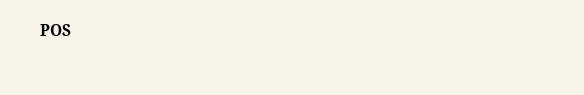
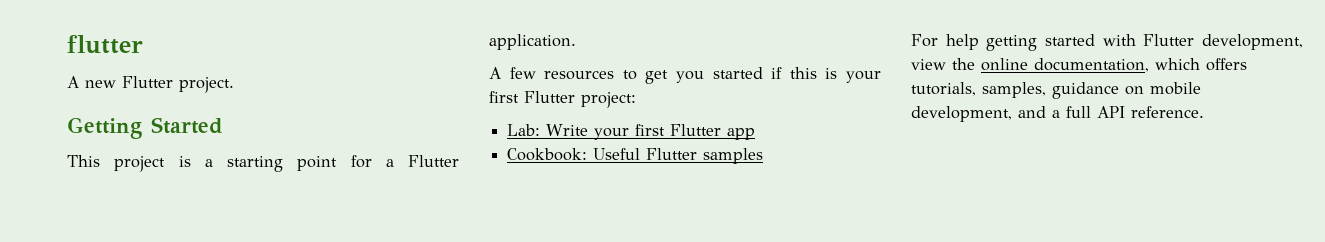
- POS
+ flutter
+ A new Flutter project.
+ Getting Started
+ This project is a starting point for a Flutter application.
+ A few resources to get you started if this is your first Flutter project:
+ Lab: Write your first Flutter app
+ Cookbook: Useful Flutter samples
+ For help getting started with Flutter development, view the online documentation, which offers tutorials, samples, guidance on mobile development, and a full API reference.

